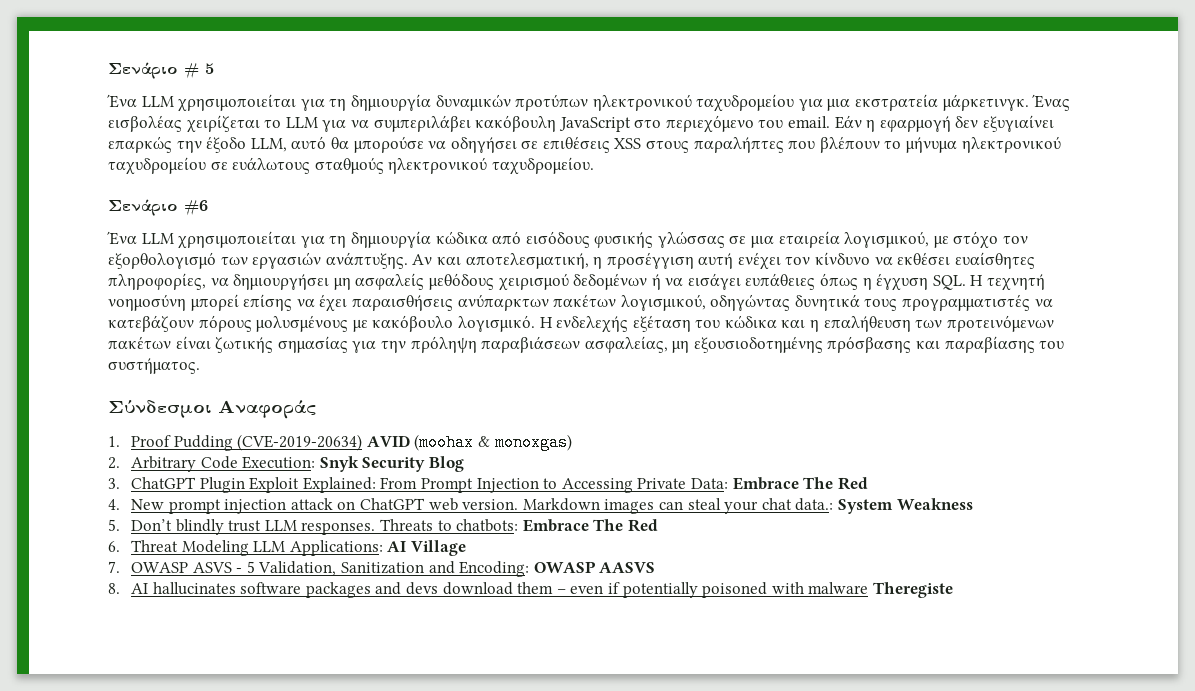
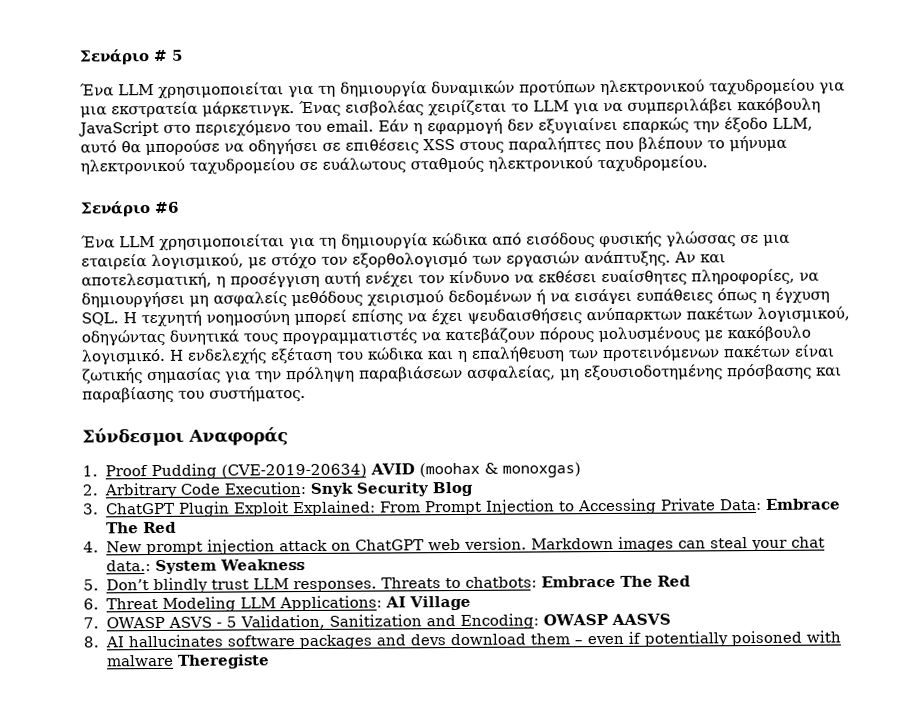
- Αν και αποτελεσματική, η προσέγγιση αυτή ενέχει τον κίνδυνο να εκθέσει ευαίσθητες πληροφορίες, να δημιουργήσει μη ασφαλείς μεθόδους χειρισμού δεδομένων ή να εισάγει ευπάθειες όπως η έγχυση SQL. Η τεχνητή νοημοσύνη μπορεί επίσης να έχει παραισθήσεις ανύπαρκτων πακέτων λογισμικού, οδηγώντας δυνητικά τους προγραμματιστές να κατεβάζουν πόρους μολυσμένους με κακόβουλο λογισμικό.
+ Αν και αποτελεσματική, η προσέγγιση αυτή ενέχει τον κίνδυνο να εκθέσει ευαίσθητες πληροφορίες, να δημιουργήσει μη ασφαλείς μεθόδους χειρισμού δεδομένων ή να εισάγει ευπάθειες όπως η έγχυση SQL. Η τεχνητή νοημοσύνη μπορεί επίσης να έχει ψευδαισθήσεις ανύπαρκτων πακέτων λογισμικού, οδηγώντας δυνητικά τους προγραμματιστές να κατεβάζουν πόρους μολυσμένους με κακόβουλο λογισμικό.

